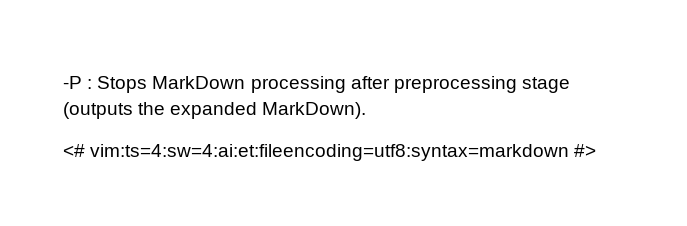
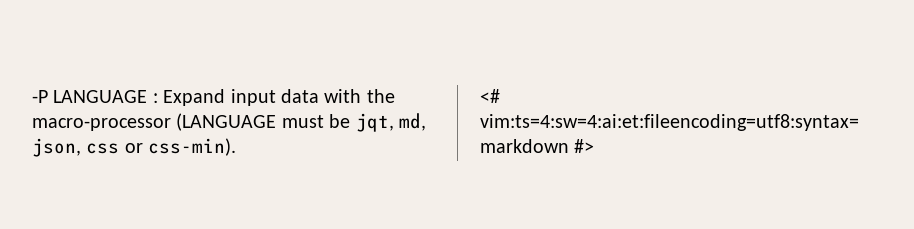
- -P : Stops MarkDown processing after preprocessing stage (outputs the expanded MarkDown).
+ -P LANGUAGE : Expand input data with the macro-processor (LANGUAGE must be jqt, md, json, css or css-min).

